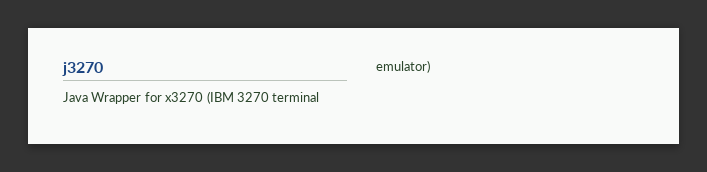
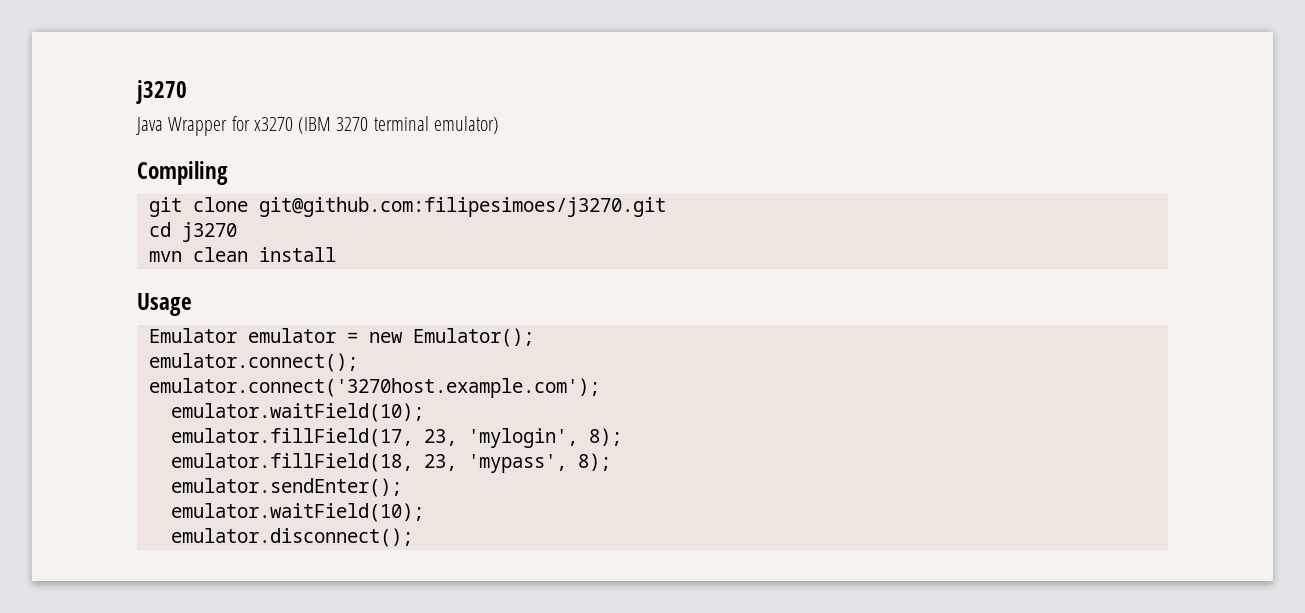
+ Compiling
+ git clone git@github.com:filipesimoes/j3270.git
+ cd j3270
+ mvn clean install
+ Usage
+ Emulator emulator = new Emulator();
+ emulator.connect();
+ emulator.connect('3270host.example.com');
+ emulator.waitField(10);
+ emulator.fillField(17, 23, 'mylogin', 8);
+ emulator.fillField(18, 23, 'mypass', 8);
+ emulator.sendEnter();
+ emulator.waitField(10);
+ emulator.disconnect();

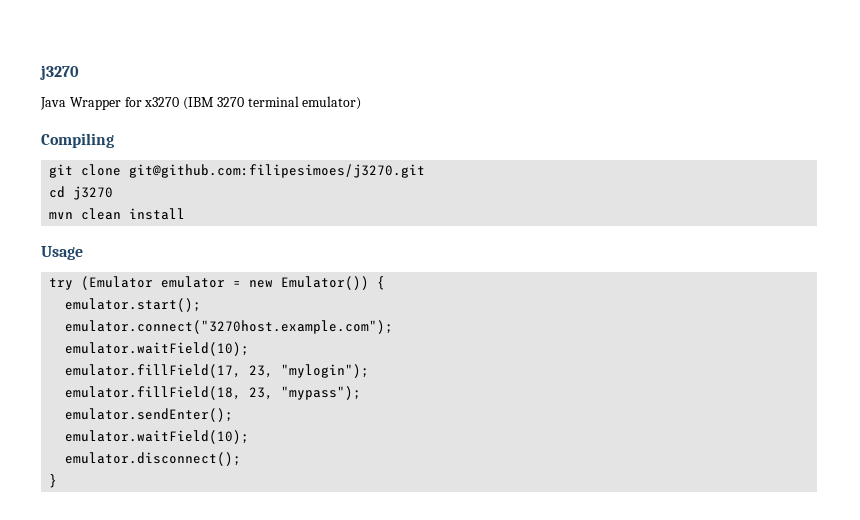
- Emulator emulator = new Emulator();
- emulator.connect();
- emulator.connect('3270host.example.com');
+ try (Emulator emulator = new Emulator()) {
+ emulator.start();
+ emulator.connect("3270host.example.com");
- emulator.fillField(17, 23, 'mylogin', 8);
+ emulator.fillField(17, 23, "mylogin");
- emulator.fillField(18, 23, 'mypass', 8);
+ emulator.fillField(18, 23, "mypass");
+ }

